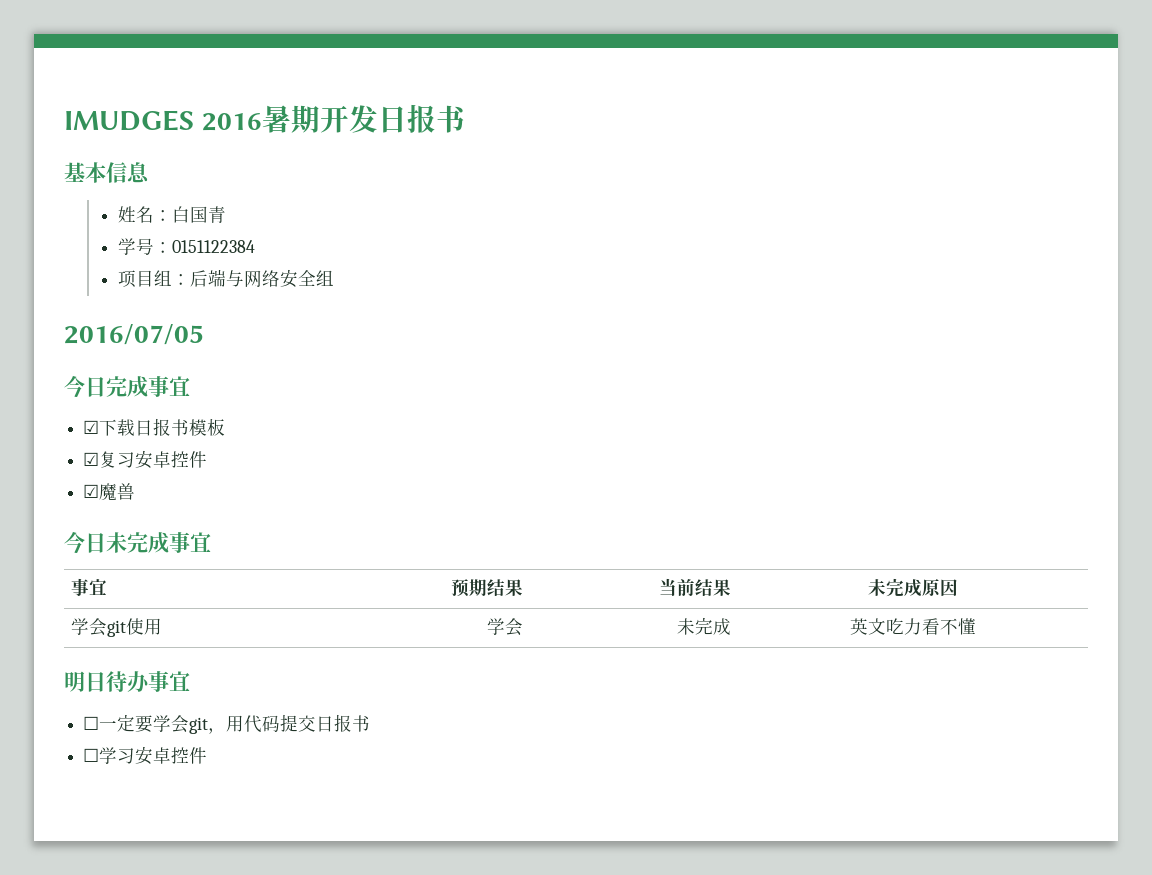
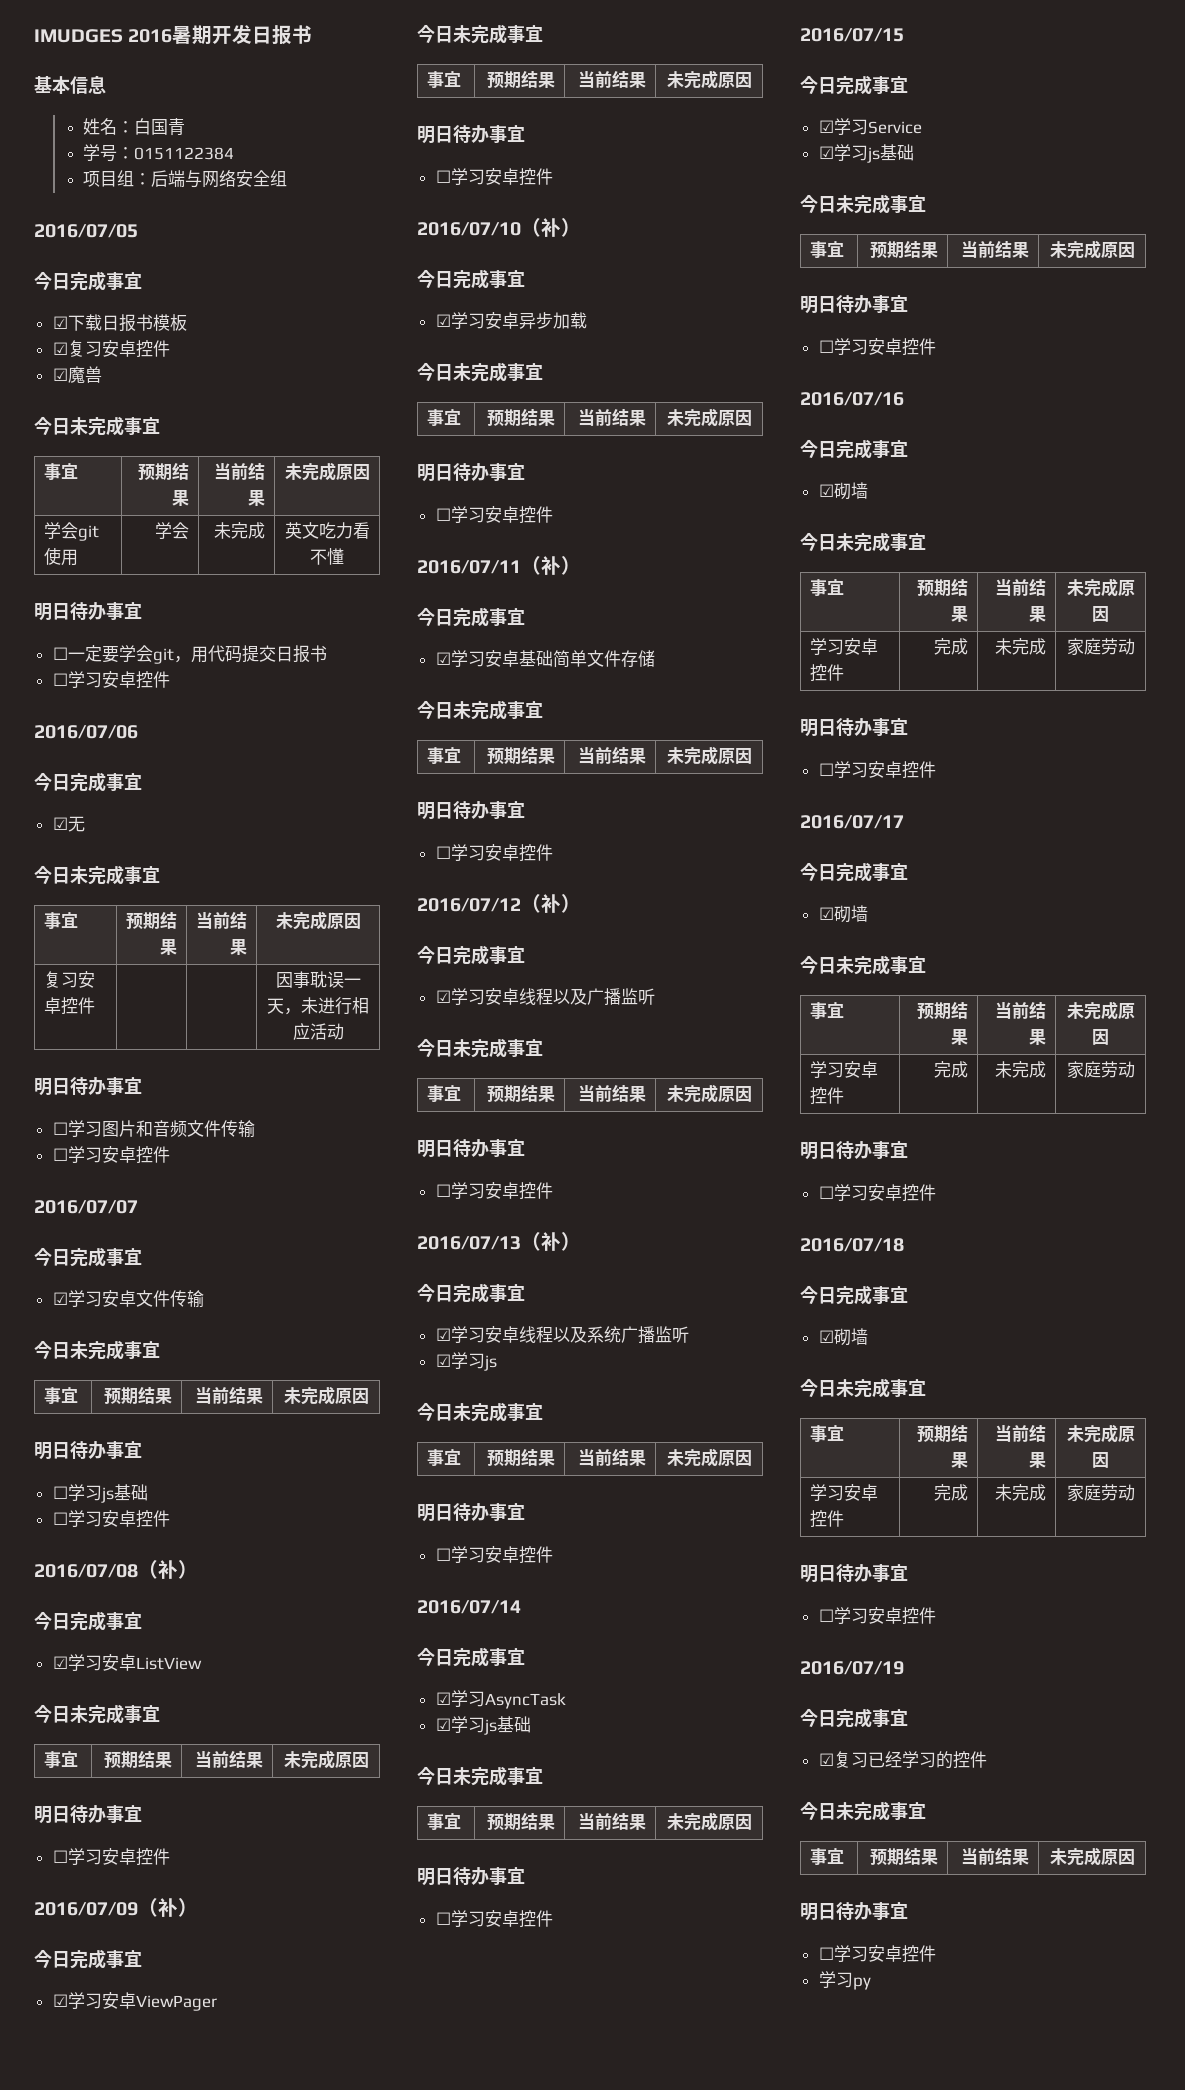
+ 2016/07/06
+ 今日完成事宜
+ ☑无
+ 今日未完成事宜
+ 事宜 | 预期结果 | 当前结果 | 未完成原因
+ 复习安卓控件 | | | 因事耽误一天，未进行相应活动
+ 明日待办事宜
+ ☐学习图片和音频文件传输
+ ☐学习安卓控件
+ 2016/07/07
+ 今日完成事宜
+ ☑学习安卓文件传输
+ 今日未完成事宜
+ 事宜 | 预期结果 | 当前结果 | 未完成原因
+ 明日待办事宜
+ ☐学习js基础
+ ☐学习安卓控件
+ 2016/07/08（补）
+ 今日完成事宜
+ ☑学习安卓ListView
+ 今日未完成事宜
+ 事宜 | 预期结果 | 当前结果 | 未完成原因
+ 明日待办事宜
+ ☐学习安卓控件
+ 2016/07/09（补）
+ 今日完成事宜
+ ☑学习安卓ViewPager
+ 今日未完成事宜
+ 事宜 | 预期结果 | 当前结果 | 未完成原因
+ 明日待办事宜
+ ☐学习安卓控件
+ 2016/07/10（补）
+ 今日完成事宜
+ ☑学习安卓异步加载
+ 今日未完成事宜
+ 事宜 | 预期结果 | 当前结果 | 未完成原因
+ 明日待办事宜
+ ☐学习安卓控件
+ 2016/07/11（补）
+ 今日完成事宜
+ ☑学习安卓基础简单文件存储
+ 今日未完成事宜
+ 事宜 | 预期结果 | 当前结果 | 未完成原因
+ 明日待办事宜
+ ☐学习安卓控件
+ 2016/07/12（补）
+ 今日完成事宜
+ ☑学习安卓线程以及广播监听
+ 今日未完成事宜
+ 事宜 | 预期结果 | 当前结果 | 未完成原因
+ 明日待办事宜
+ ☐学习安卓控件
+ 2016/07/13（补）
+ 今日完成事宜
+ ☑学习安卓线程以及系统广播监听
+ ☑学习js
+ 今日未完成事宜
+ 事宜 | 预期结果 | 当前结果 | 未完成原因
+ 明日待办事宜
+ ☐学习安卓控件
+ 2016/07/14
+ 今日完成事宜
+ ☑学习AsyncTask
+ ☑学习js基础
+ 今日未完成事宜
+ 事宜 | 预期结果 | 当前结果 | 未完成原因
+ 明日待办事宜
+ ☐学习安卓控件
+ 2016/07/15
+ 今日完成事宜
+ ☑学习Service
+ ☑学习js基础
+ 今日未完成事宜
+ 事宜 | 预期结果 | 当前结果 | 未完成原因
+ 明日待办事宜
+ ☐学习安卓控件
+ 2016/07/16
+ 今日完成事宜
+ ☑砌墙
+ 今日未完成事宜
+ 事宜 | 预期结果 | 当前结果 | 未完成原因
+ 学习安卓控件 | 完成 | 未完成 | 家庭劳动
+ 明日待办事宜
+ ☐学习安卓控件
+ 2016/07/17
+ 今日完成事宜
+ ☑砌墙
+ 今日未完成事宜
+ 事宜 | 预期结果 | 当前结果 | 未完成原因
+ 学习安卓控件 | 完成 | 未完成 | 家庭劳动
+ 明日待办事宜
+ ☐学习安卓控件
+ 2016/07/18
+ 今日完成事宜
+ ☑砌墙
+ 今日未完成事宜
+ 事宜 | 预期结果 | 当前结果 | 未完成原因
+ 学习安卓控件 | 完成 | 未完成 | 家庭劳动
+ 明日待办事宜
+ ☐学习安卓控件
+ 2016/07/19
+ 今日完成事宜
+ ☑复习已经学习的控件
+ 今日未完成事宜
+ 事宜 | 预期结果 | 当前结果 | 未完成原因
+ 明日待办事宜
+ ☐学习安卓控件
+ 学习py

